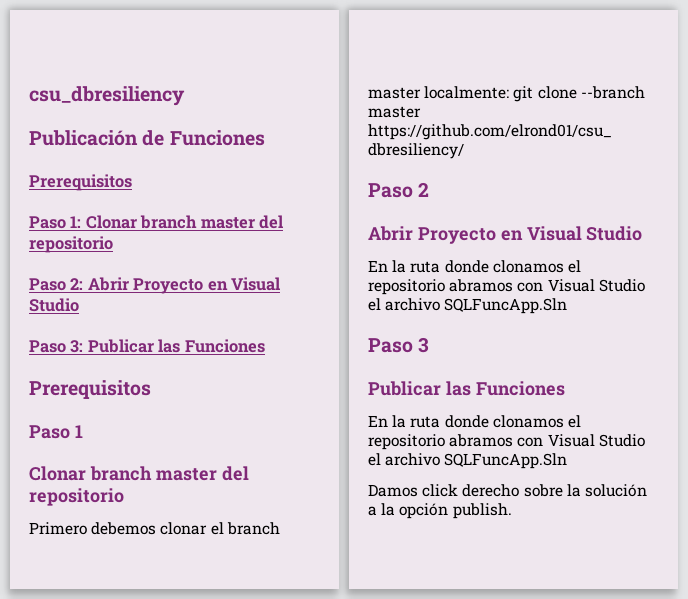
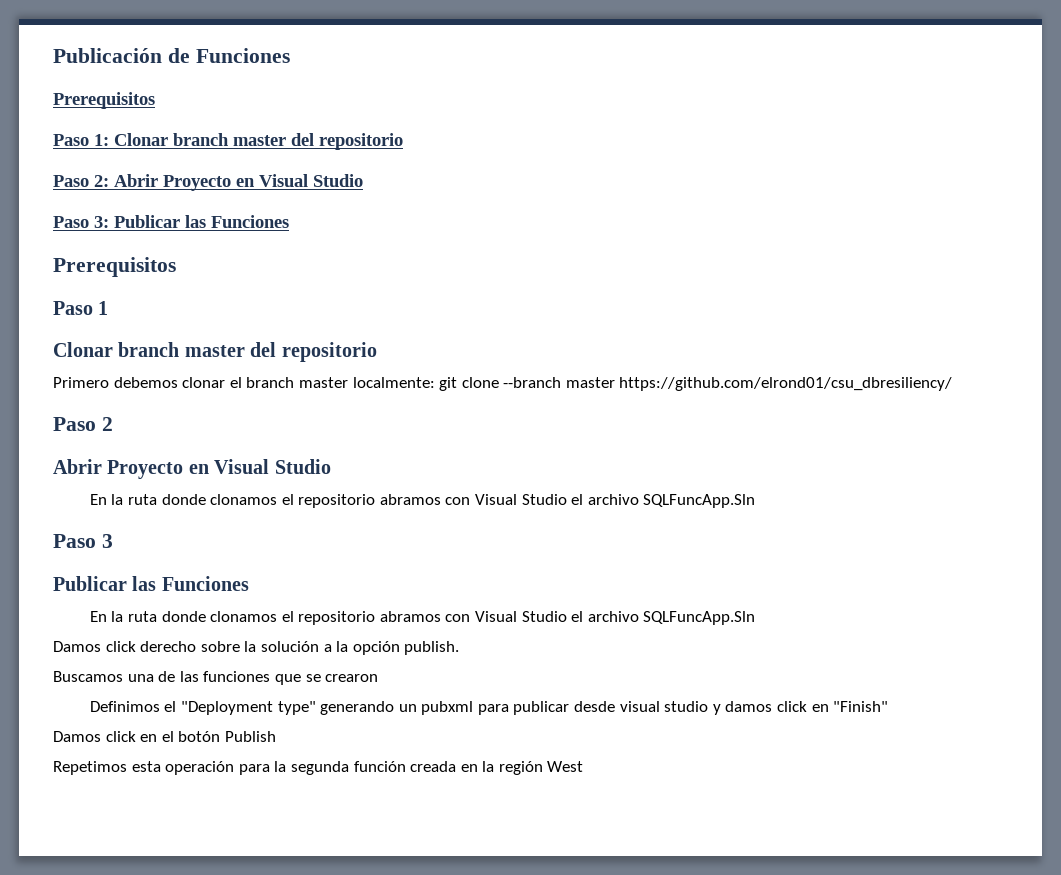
- csu_dbresiliency
+ Buscamos una de las funciones que se crearon
+ Definimos el "Deployment type" generando un pubxml para publicar desde visual studio y damos click en "Finish"
+ Damos click en el botón Publish
+ Repetimos esta operación para la segunda función creada en la región West

